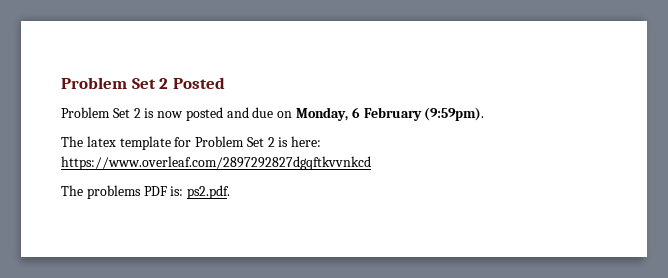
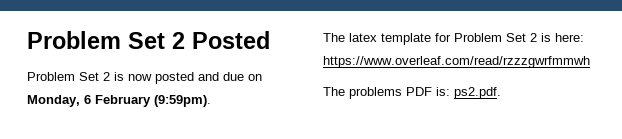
- The latex template for Problem Set 2 is here: https://www.overleaf.com/2897292827dgqftkvvnkcd
+ The latex template for Problem Set 2 is here: https://www.overleaf.com/read/rzzzgwrfmmwh

